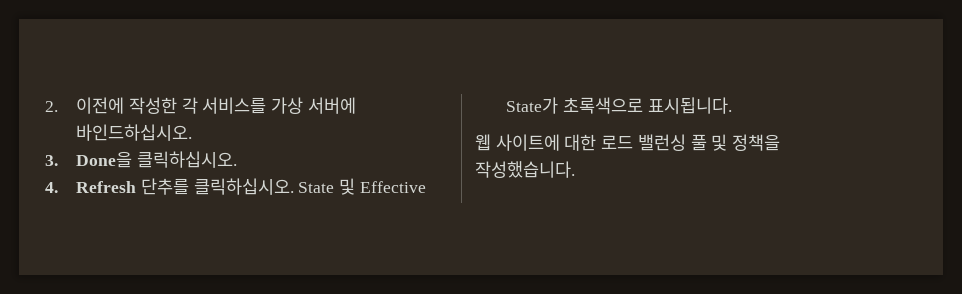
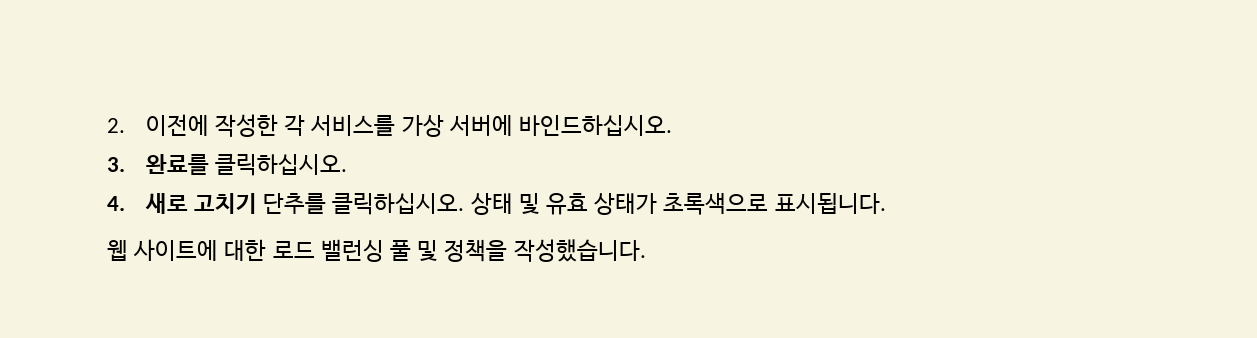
- 3. Done을 클릭하십시오.
+ 3. 완료를 클릭하십시오.
- 4. Refresh 단추를 클릭하십시오. State 및 Effective State가 초록색으로 표시됩니다.
+ 4. 새로 고치기 단추를 클릭하십시오. 상태 및 유효 상태가 초록색으로 표시됩니다.

